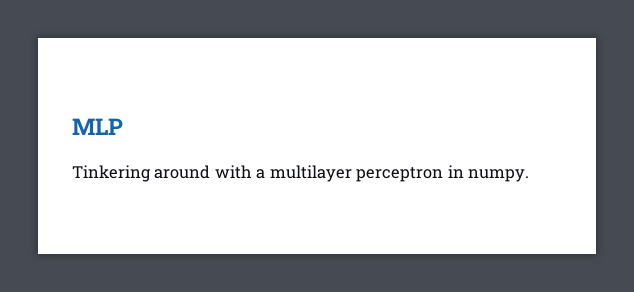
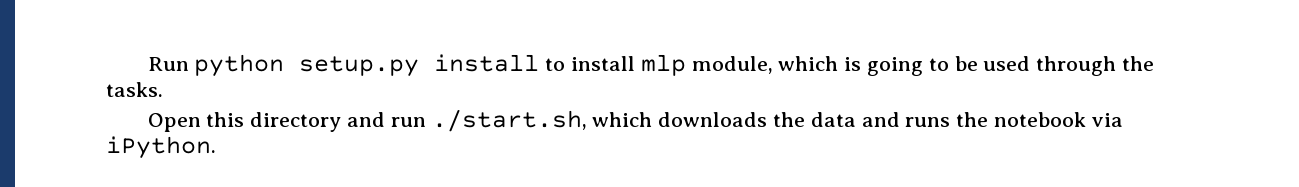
- MLP
- Tinkering around with a multilayer perceptron in numpy.
+ Run python setup.py install to install mlp module, which is going to be used through the tasks.
+ Open this directory and run ./start.sh, which downloads the data and runs the notebook via iPython.

